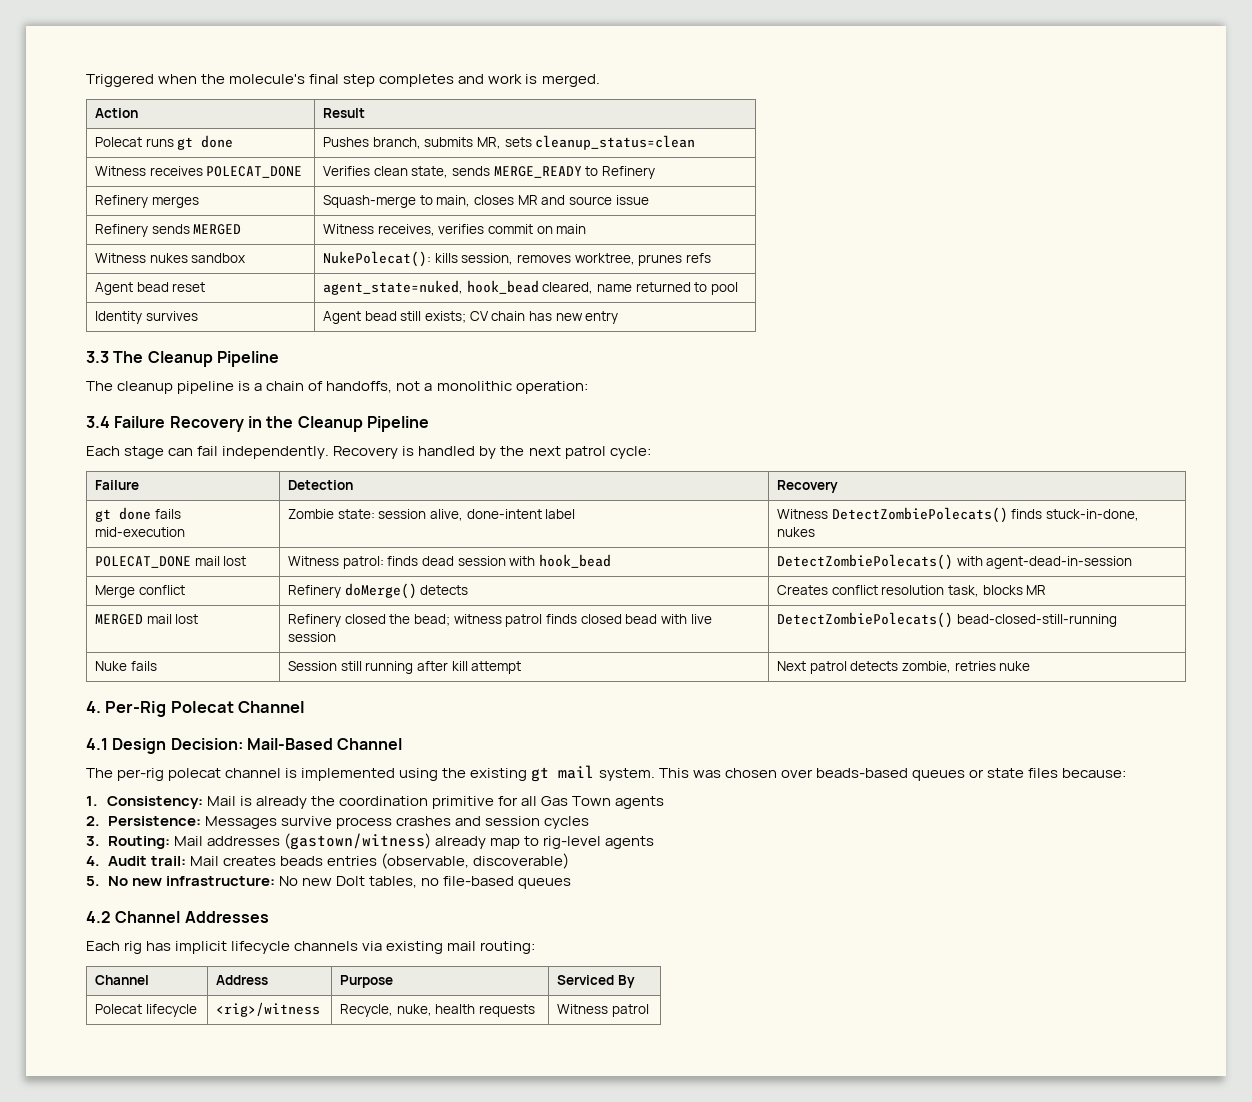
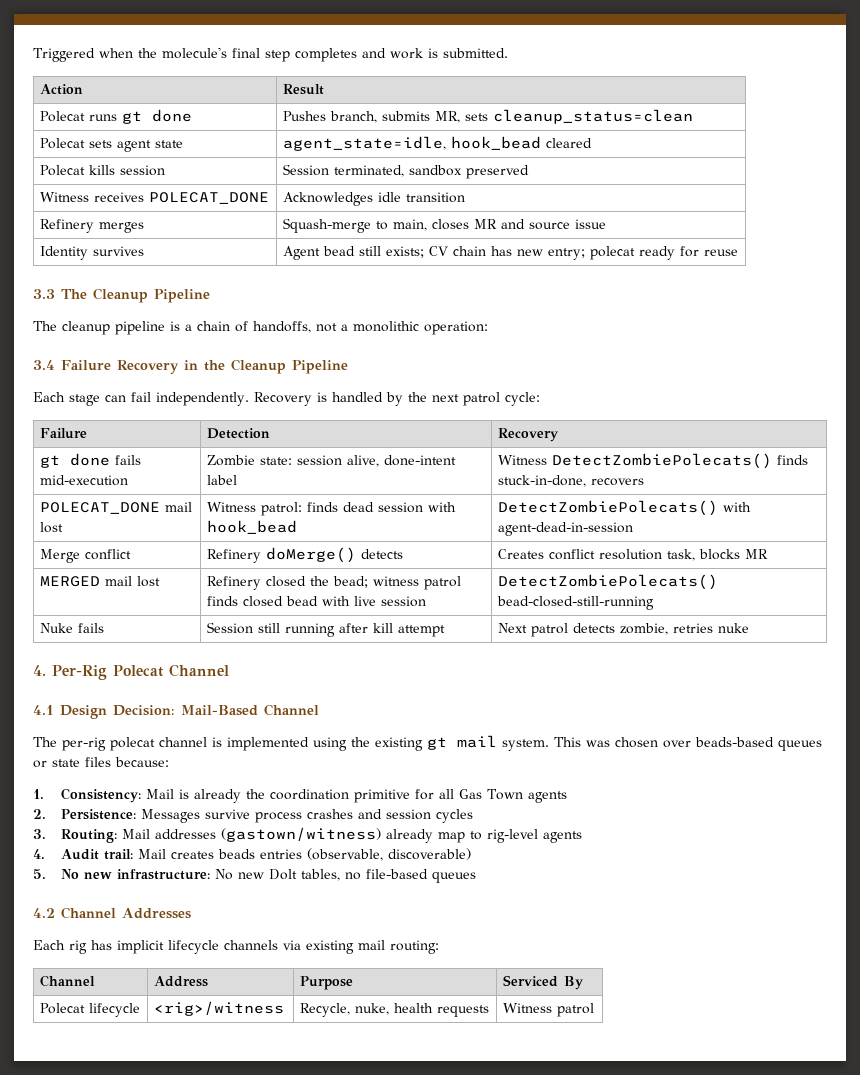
- Triggered when the molecule's final step completes and work is merged.
+ Triggered when the molecule's final step completes and work is submitted.
- Witness receives POLECAT_DONE | Verifies clean state, sends MERGE_READY to Refinery
+ Polecat sets agent state | agent_state=idle, hook_bead cleared
+ Polecat kills session | Session terminated, sandbox preserved
+ Witness receives POLECAT_DONE | Acknowledges idle transition
- Refinery sends MERGED | Witness receives, verifies commit on main
- Witness nukes sandbox | NukePolecat(): kills session, removes worktree, prunes refs
- Agent bead reset | agent_state=nuked, hook_bead cleared, name returned to pool
- Identity survives | Agent bead still exists; CV chain has new entry
+ Identity survives | Agent bead still exists; CV chain has new entry; polecat ready for reuse
- gt done fails mid-execution | Zombie state: session alive, done-intent label | Witness DetectZombiePolecats() finds stuck-in-done, nukes
+ gt done fails mid-execution | Zombie state: session alive, done-intent label | Witness DetectZombiePolecats() finds stuck-in-done, recovers

